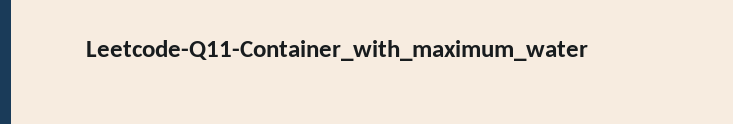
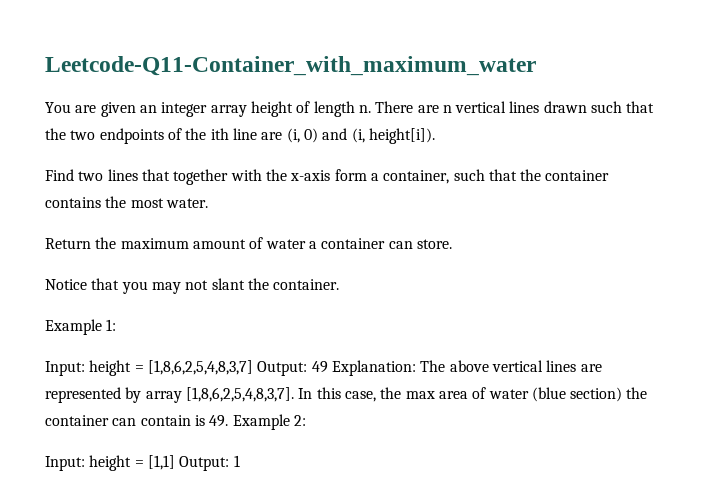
+ You are given an integer array height of length n. There are n vertical lines drawn such that the two endpoints of the ith line are (i, 0) and (i, height[i]).
+ Find two lines that together with the x-axis form a container, such that the container contains the most water.
+ Return the maximum amount of water a container can store.
+ Notice that you may not slant the container.
+ Example 1:
+ Input: height = [1,8,6,2,5,4,8,3,7] Output: 49 Explanation: The above vertical lines are represented by array [1,8,6,2,5,4,8,3,7]. In this case, the max area of water (blue section) the container can contain is 49. Example 2:
+ Input: height = [1,1] Output: 1

